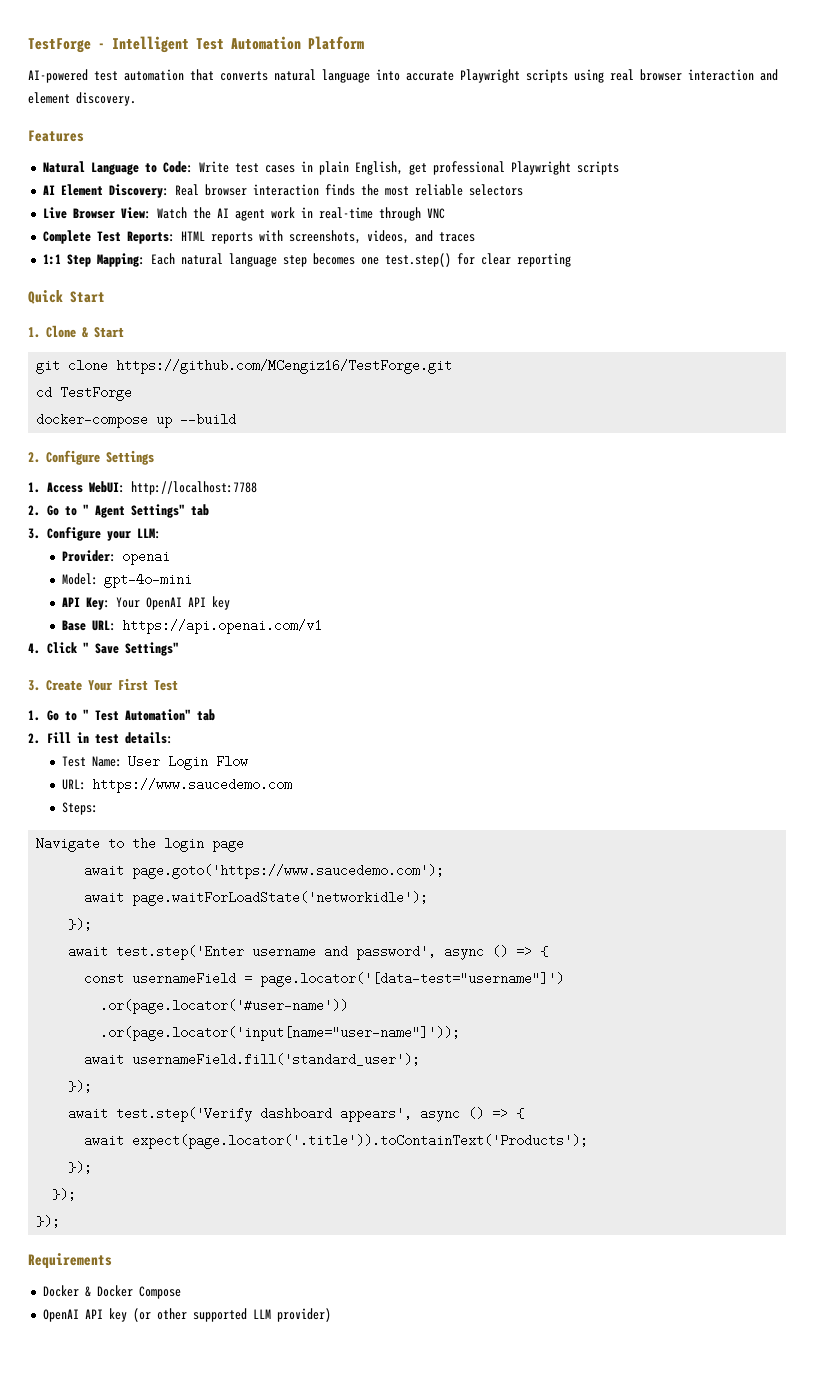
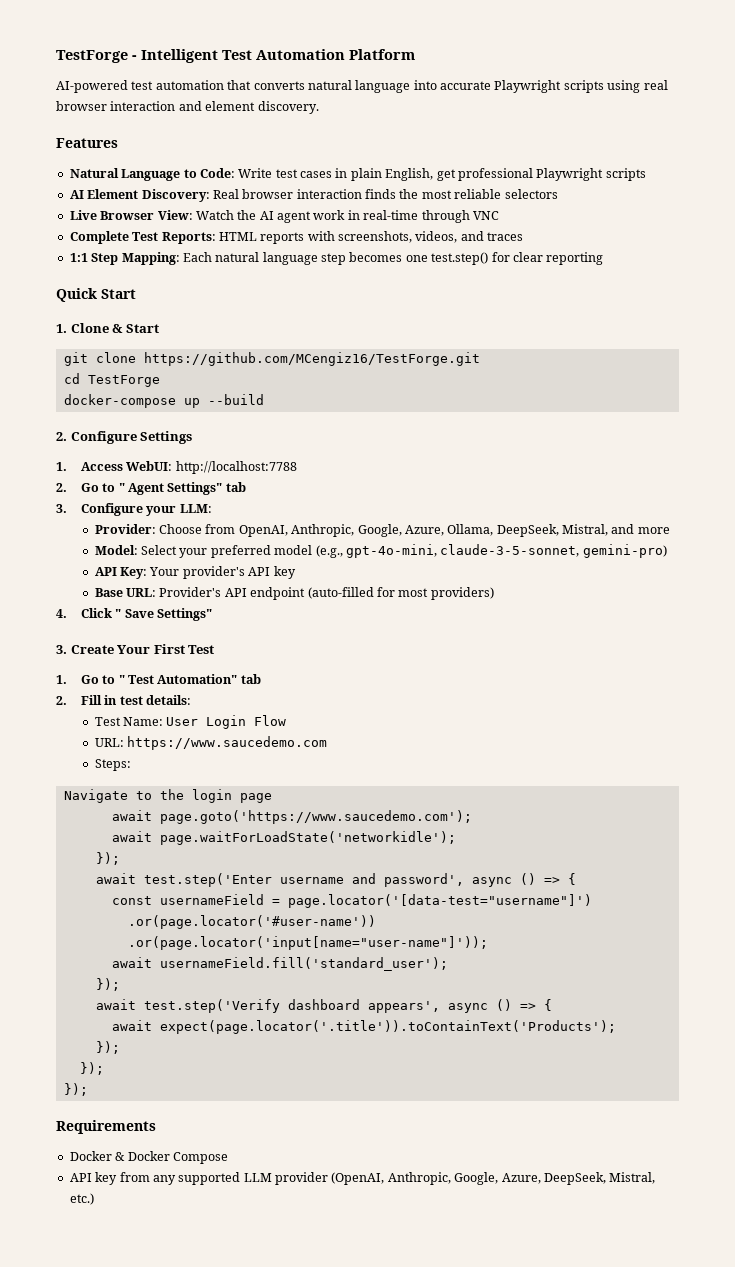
- Provider: openai
- Model: gpt-4o-mini
+ Provider: Choose from OpenAI, Anthropic, Google, Azure, Ollama, DeepSeek, Mistral, and more
+ Model: Select your preferred model (e.g., gpt-4o-mini, claude-3-5-sonnet, gemini-pro)
- API Key: Your OpenAI API key
+ API Key: Your provider's API key
- Base URL: https://api.openai.com/v1
+ Base URL: Provider's API endpoint (auto-filled for most providers)
- OpenAI API key (or other supported LLM provider)
+ API key from any supported LLM provider (OpenAI, Anthropic, Google, Azure, DeepSeek, Mistral, etc.)

